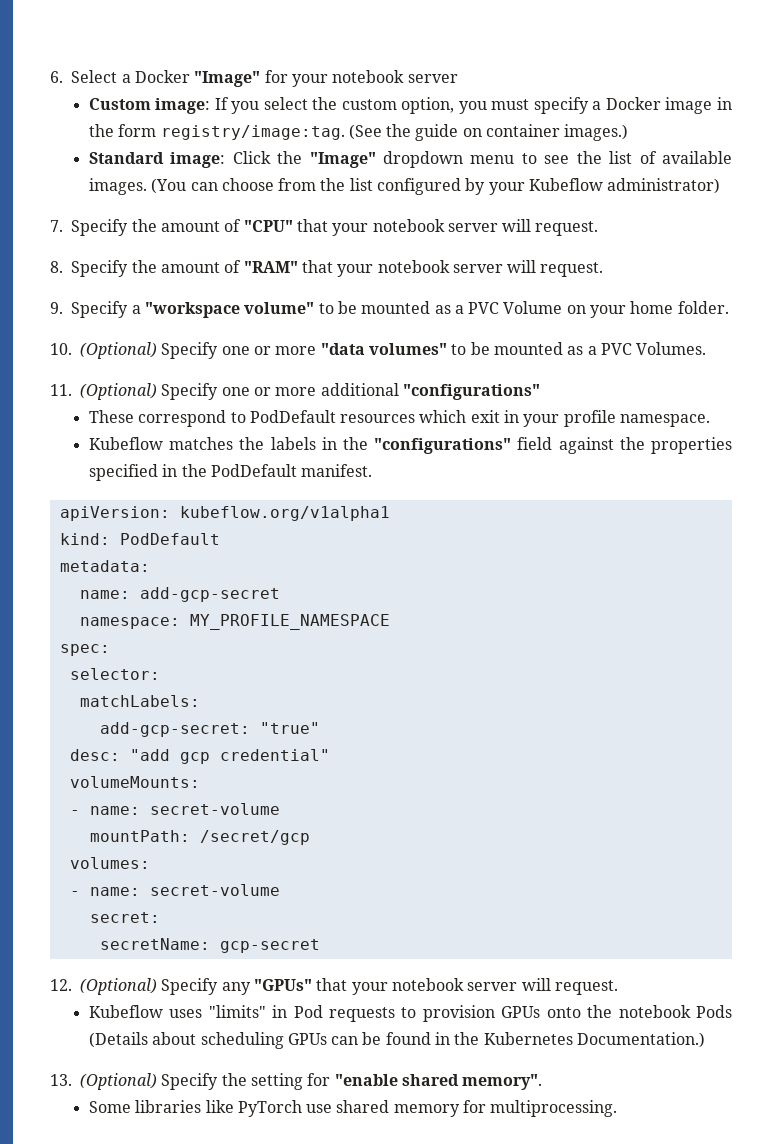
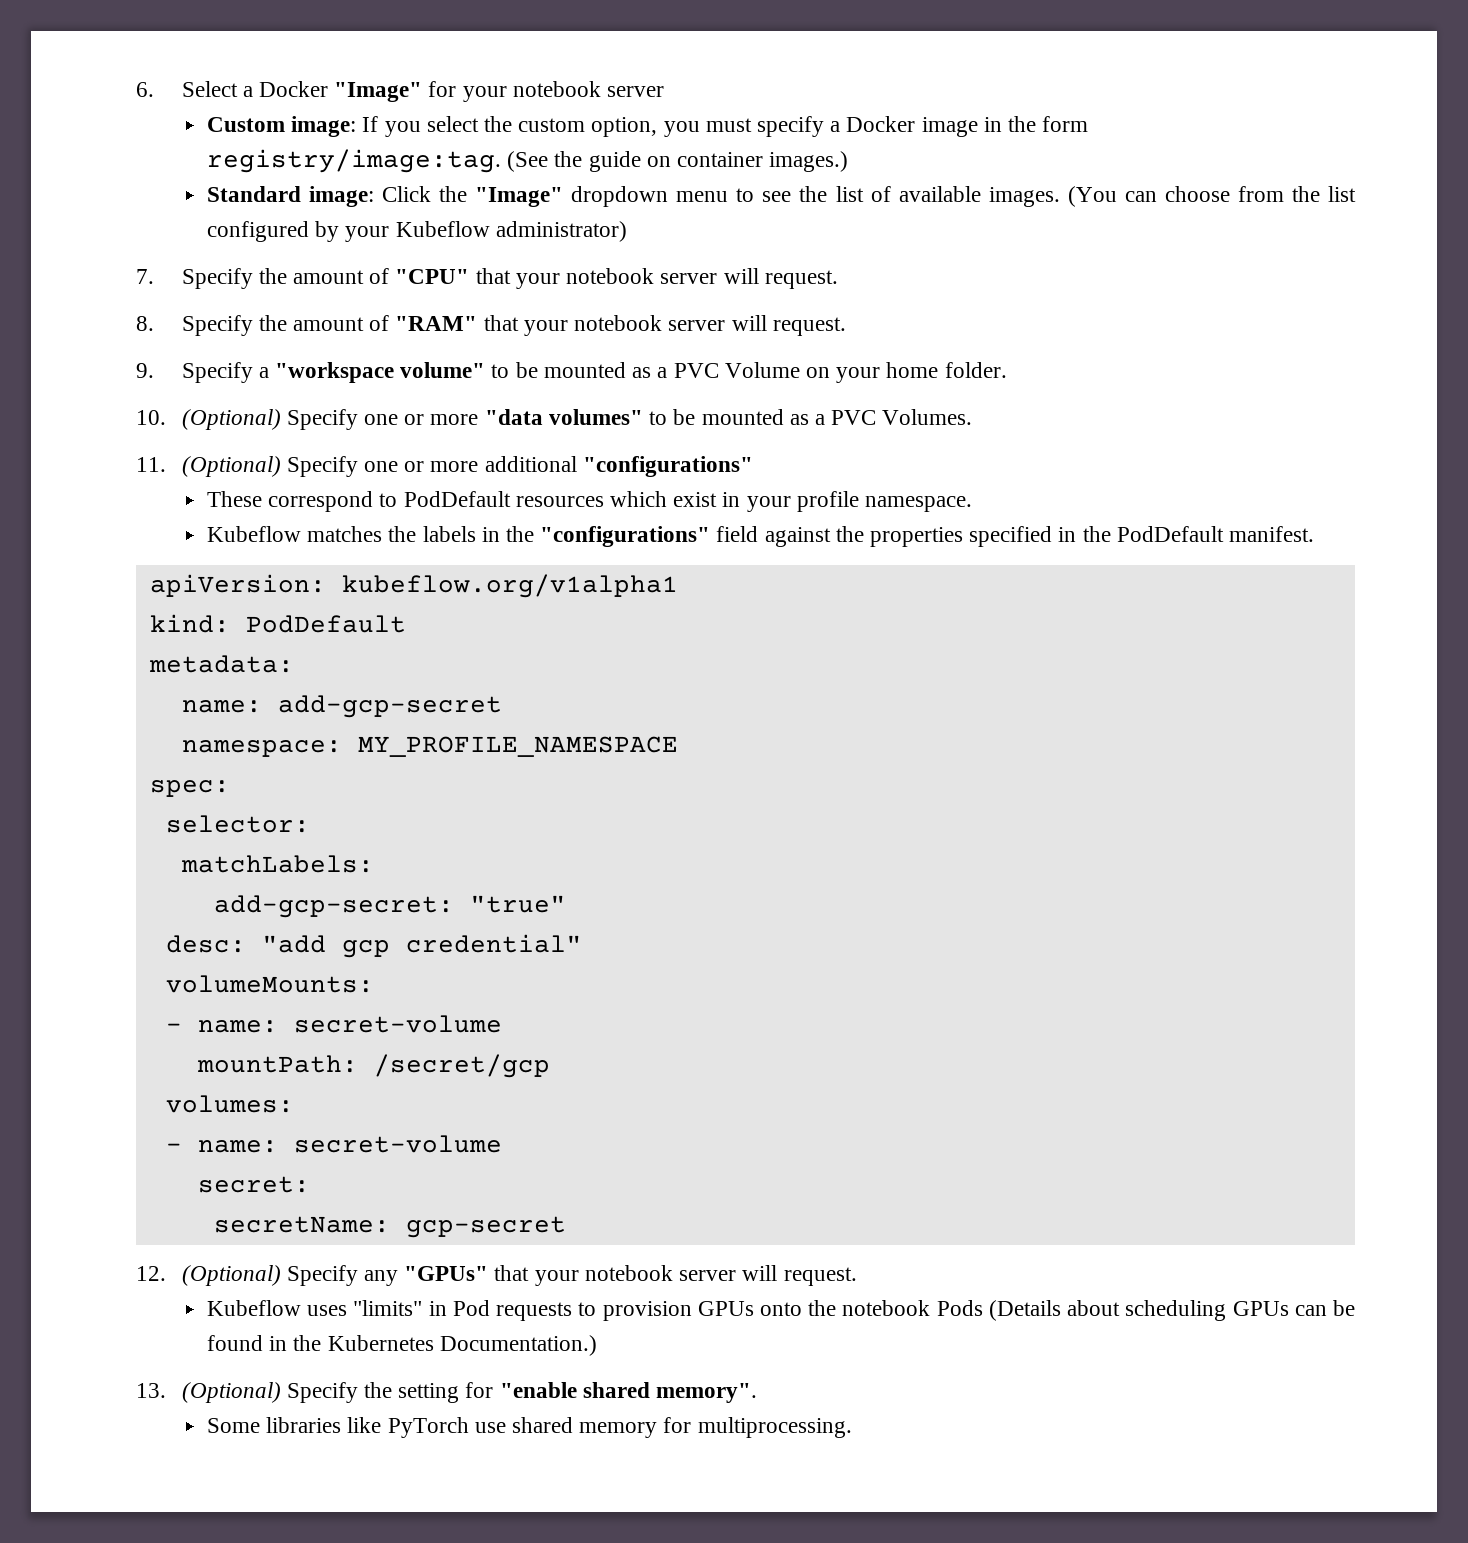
- These correspond to PodDefault resources which exit in your profile namespace.
+ These correspond to PodDefault resources which exist in your profile namespace.

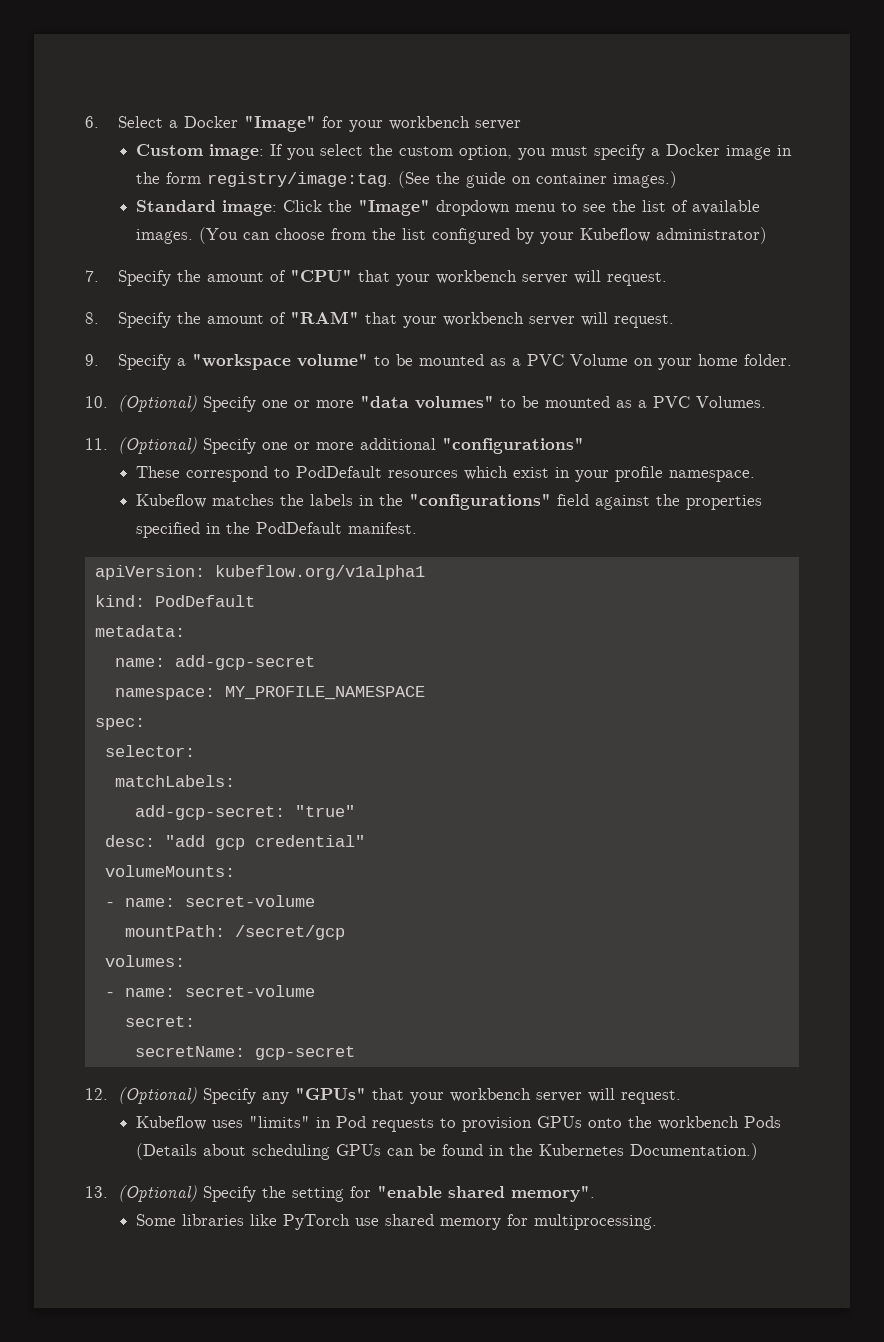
- 6. Select a Docker "Image" for your notebook server
+ 6. Select a Docker "Image" for your workbench server
- 7. Specify the amount of "CPU" that your notebook server will request.
+ 7. Specify the amount of "CPU" that your workbench server will request.
- 8. Specify the amount of "RAM" that your notebook server will request.
+ 8. Specify the amount of "RAM" that your workbench server will request.
- 12. (Optional) Specify any "GPUs" that your notebook server will request.
+ 12. (Optional) Specify any "GPUs" that your workbench server will request.
- Kubeflow uses "limits" in Pod requests to provision GPUs onto the notebook Pods (Details about scheduling GPUs can be found in the Kubernetes Documentation.)
+ Kubeflow uses "limits" in Pod requests to provision GPUs onto the workbench Pods (Details about scheduling GPUs can be found in the Kubernetes Documentation.)

